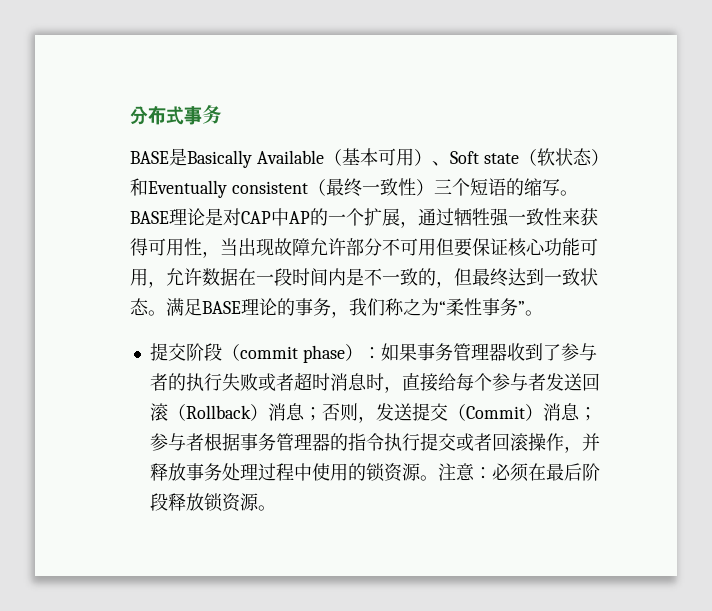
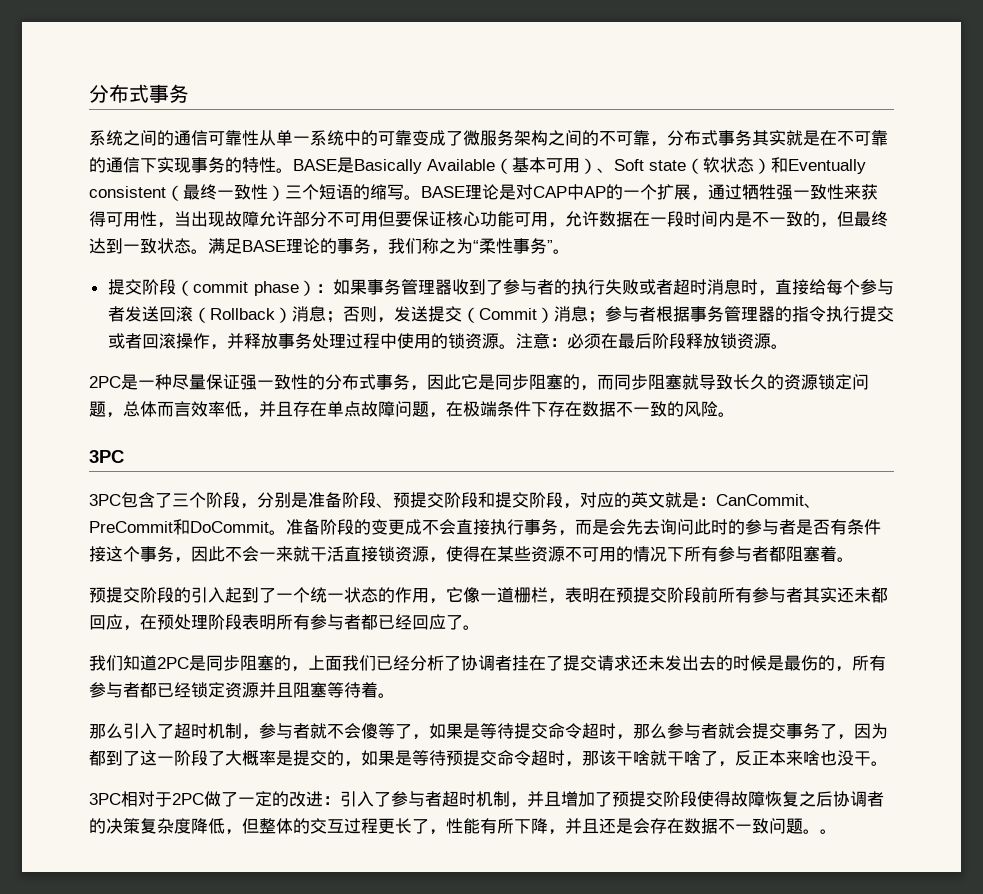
+ 系统之间的通信可靠性从单一系统中的可靠变成了微服务架构之间的不可靠，分布式事务其实就是在不可靠的通信下实现事务的特性。
+ 2PC是一种尽量保证强一致性的分布式事务，因此它是同步阻塞的，而同步阻塞就导致长久的资源锁定问题，总体而言效率低，并且存在单点故障问题，在极端条件下存在数据不一致的风险。
+ 3PC
+ 3PC包含了三个阶段，分别是准备阶段、预提交阶段和提交阶段，对应的英文就是：CanCommit、PreCommit和DoCommit。准备阶段的变更成不会直接执行事务，而是会先去询问此时的参与者是否有条件接这个事务，因此不会一来就干活直接锁资源，使得在某些资源不可用的情况下所有参与者都阻塞着。
+ 预提交阶段的引入起到了一个统一状态的作用，它像一道栅栏，表明在预提交阶段前所有参与者其实还未都回应，在预处理阶段表明所有参与者都已经回应了。
+ 我们知道2PC是同步阻塞的，上面我们已经分析了协调者挂在了提交请求还未发出去的时候是最伤的，所有参与者都已经锁定资源并且阻塞等待着。
+ 那么引入了超时机制，参与者就不会傻等了，如果是等待提交命令超时，那么参与者就会提交事务了，因为都到了这一阶段了大概率是提交的，如果是等待预提交命令超时，那该干啥就干啥了，反正本来啥也没干。
+ 3PC相对于2PC做了一定的改进：引入了参与者超时机制，并且增加了预提交阶段使得故障恢复之后协调者的决策复杂度降低，但整体的交互过程更长了，性能有所下降，并且还是会存在数据不一致问题。。

